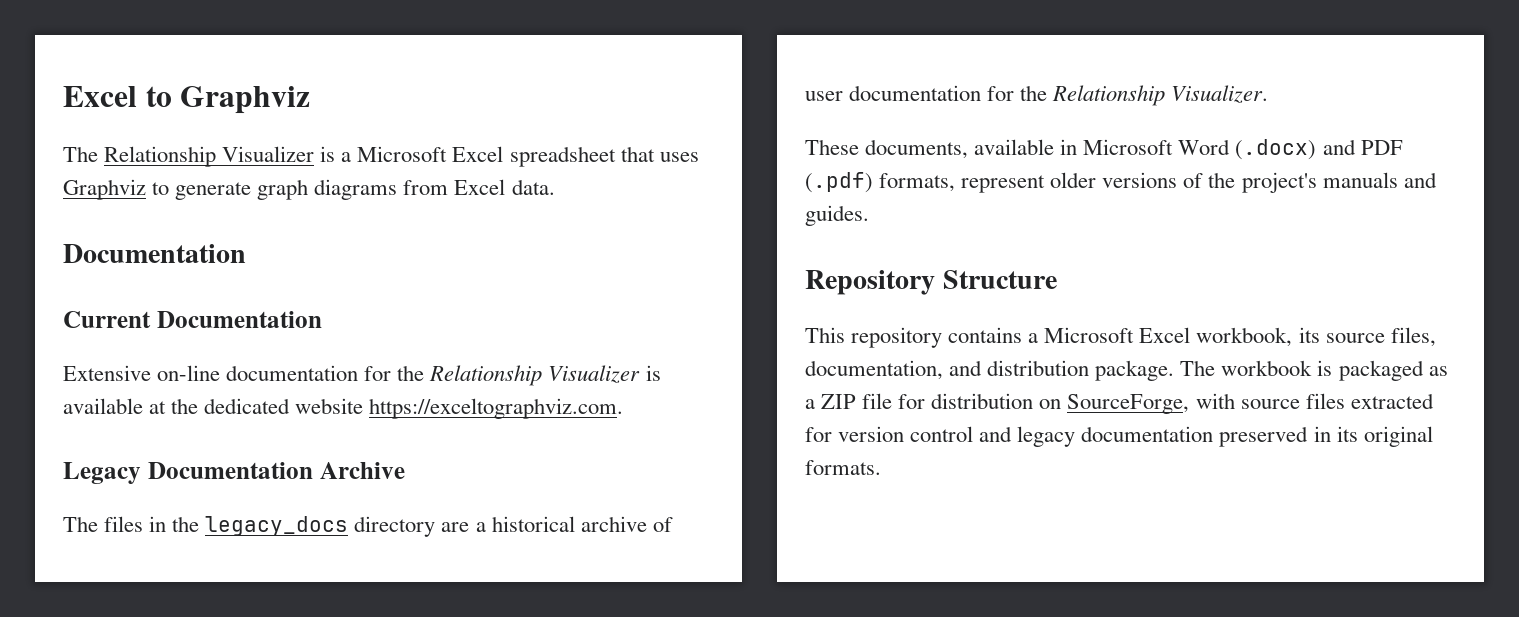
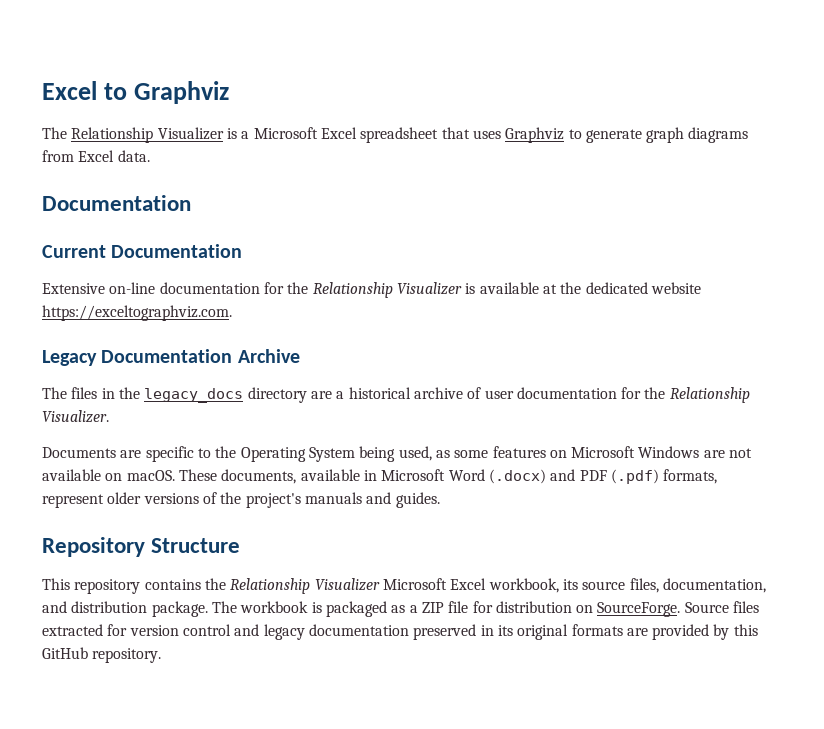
+ Documents are specific to the Operating System being used, as some features on Microsoft Windows are not available on macOS.
- This repository contains a Microsoft Excel workbook, its source files, documentation, and distribution package.
+ This repository contains the Relationship Visualizer Microsoft Excel workbook, its source files, documentation, and distribution package.
- The workbook is packaged as a ZIP file for distribution on SourceForge, with source files extracted for version control and legacy documentation preserved in its original formats.
+ The workbook is packaged as a ZIP file for distribution on SourceForge. Source files extracted for version control and legacy documentation preserved in its original formats are provided by this GitHub repository.

